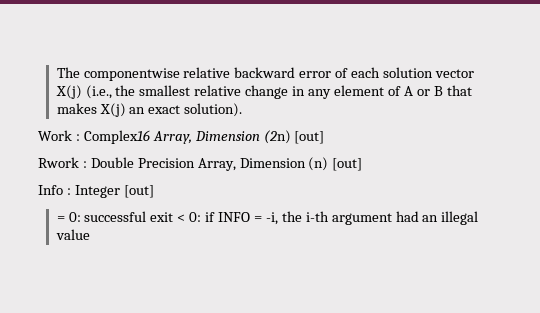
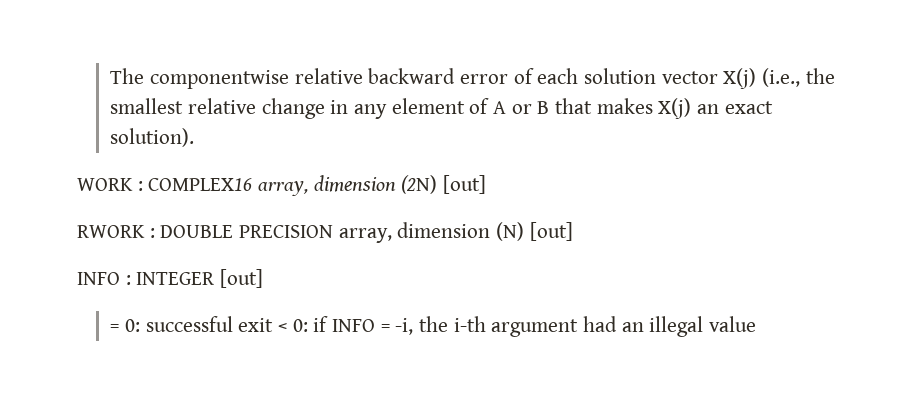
- Work : Complex16 Array, Dimension (2n) [out]
- Rwork : Double Precision Array, Dimension (n) [out]
- Info : Integer [out]
+ WORK : COMPLEX16 array, dimension (2N) [out]
+ RWORK : DOUBLE PRECISION array, dimension (N) [out]
+ INFO : INTEGER [out]

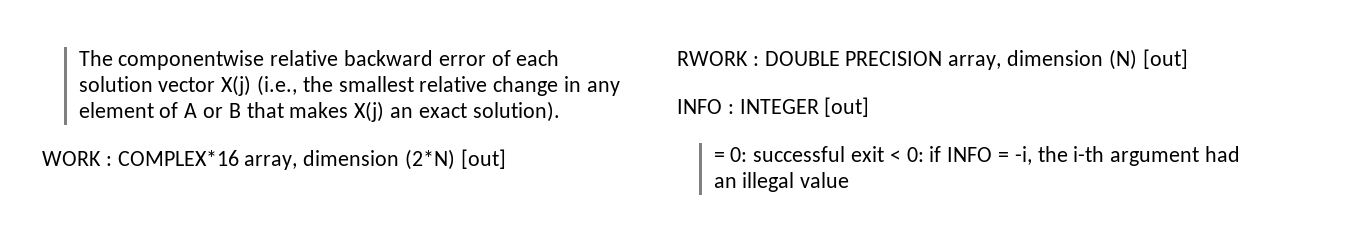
- WORK : COMPLEX16 array, dimension (2N) [out]
+ WORK : COMPLEX*16 array, dimension (2*N) [out]

